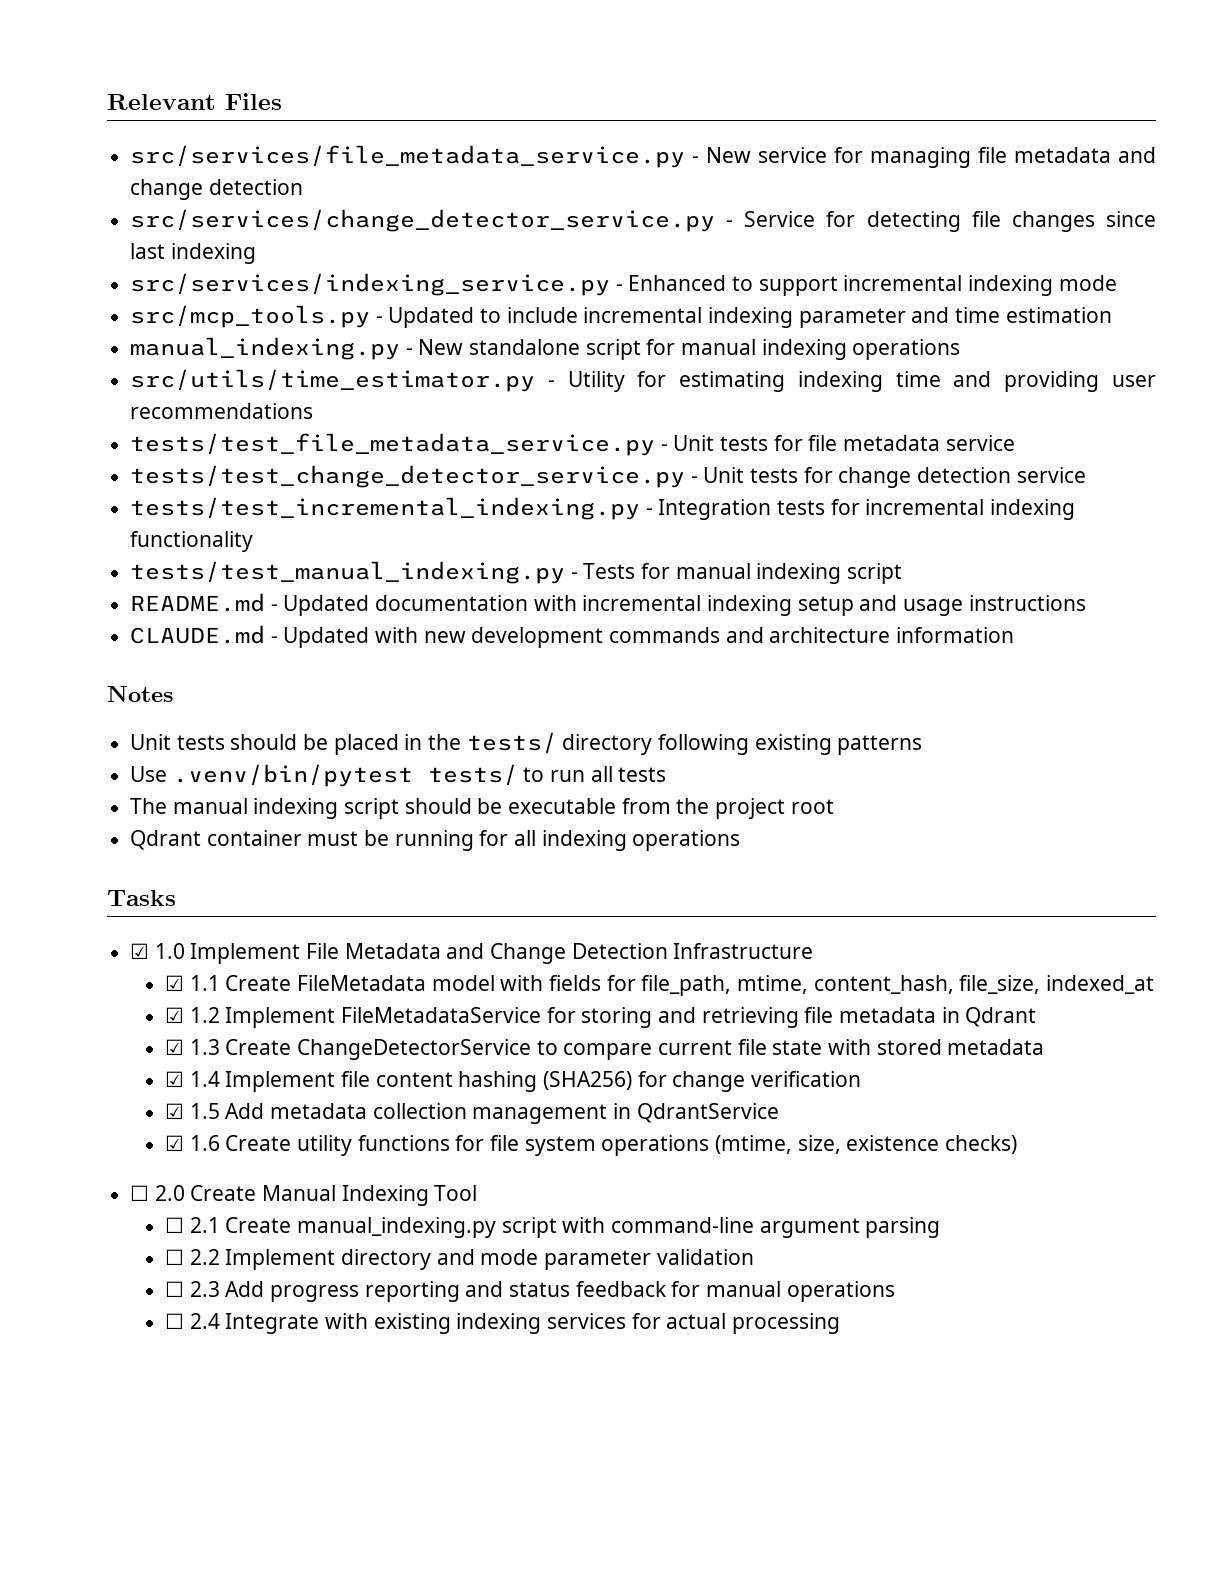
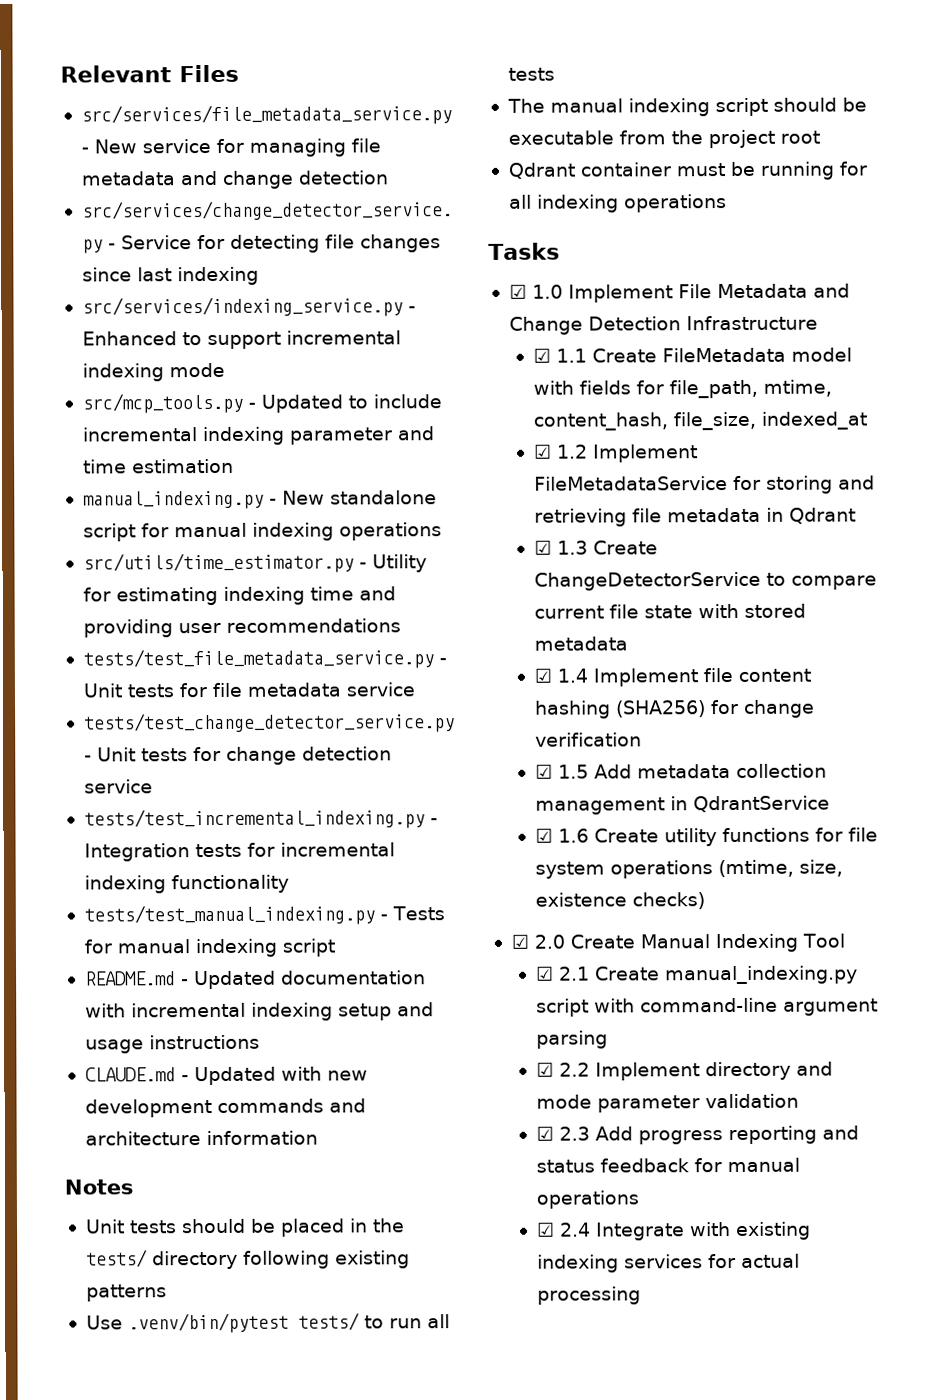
- ☐ 2.0 Create Manual Indexing Tool
+ ☑ 2.0 Create Manual Indexing Tool
- ☐ 2.1 Create manual_indexing.py script with command-line argument parsing
+ ☑ 2.1 Create manual_indexing.py script with command-line argument parsing
- ☐ 2.2 Implement directory and mode parameter validation
+ ☑ 2.2 Implement directory and mode parameter validation
- ☐ 2.3 Add progress reporting and status feedback for manual operations
+ ☑ 2.3 Add progress reporting and status feedback for manual operations
- ☐ 2.4 Integrate with existing indexing services for actual processing
+ ☑ 2.4 Integrate with existing indexing services for actual processing

